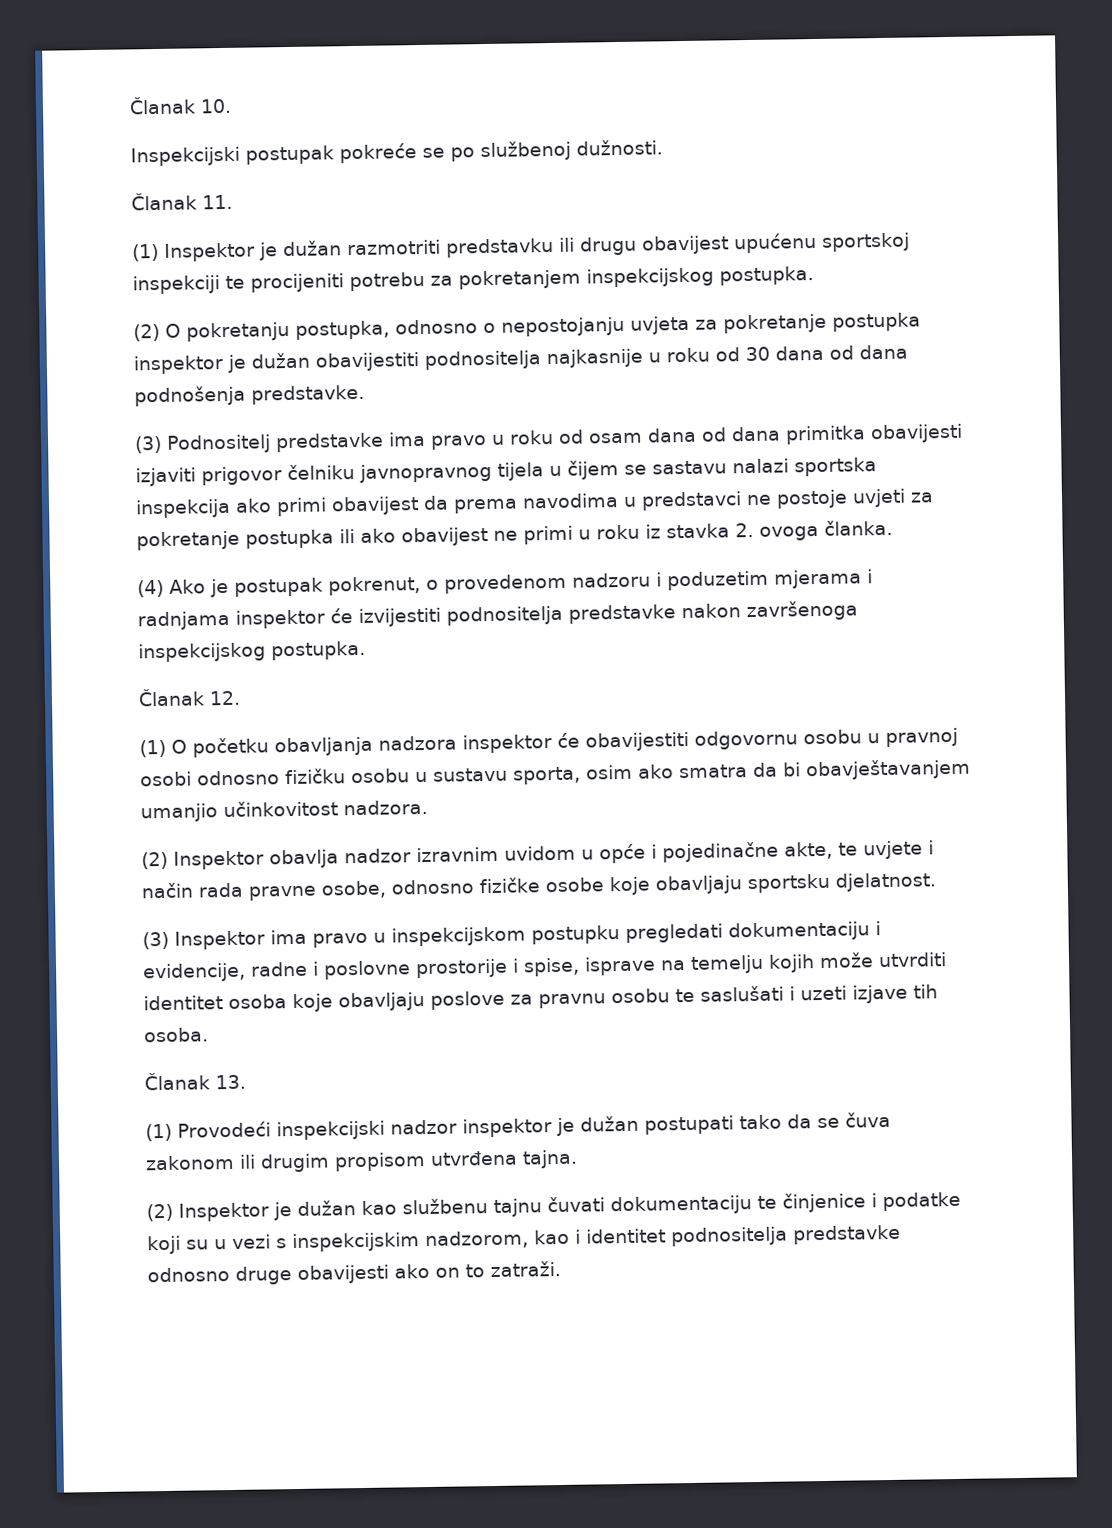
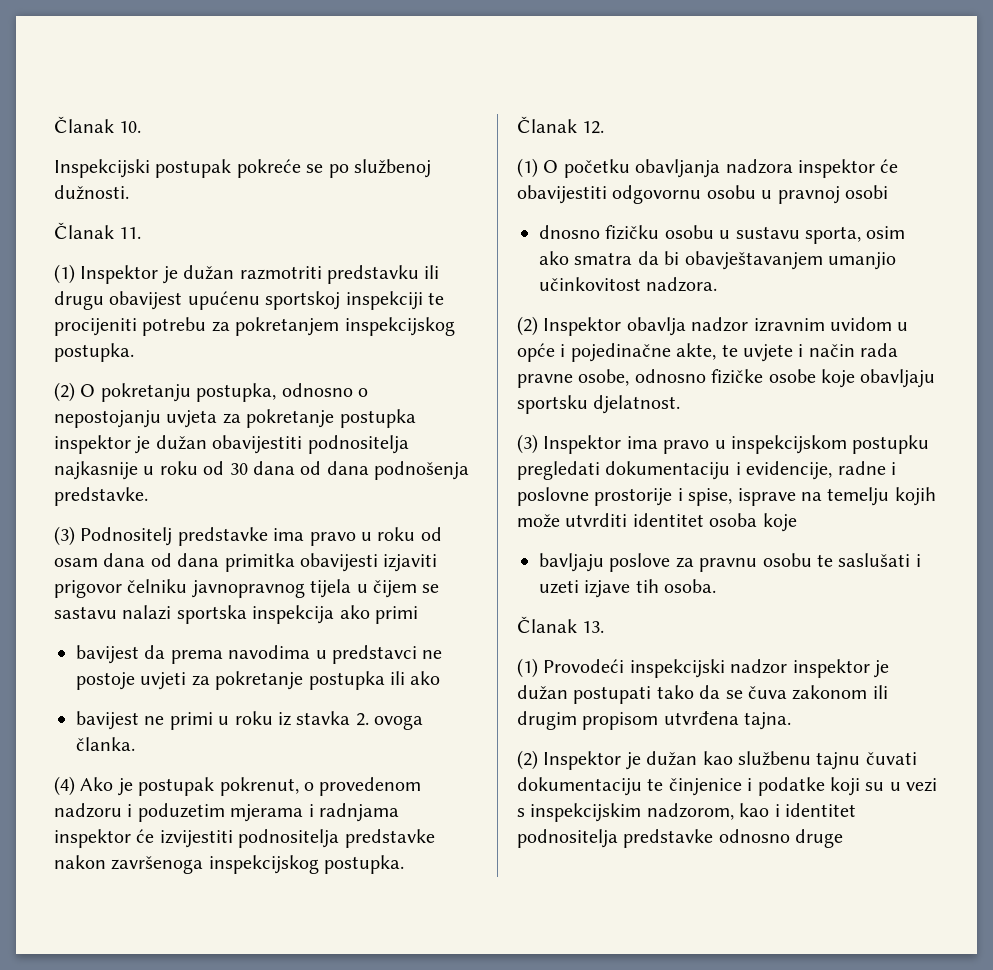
- (3) Podnositelj predstavke ima pravo u roku od osam dana od dana primitka obavijesti izjaviti prigovor čelniku javnopravnog tijela u čijem se sastavu nalazi sportska inspekcija ako primi obavijest da prema navodima u predstavci ne postoje uvjeti za pokretanje postupka ili ako obavijest ne primi u roku iz stavka 2. ovoga članka.
+ (3) Podnositelj predstavke ima pravo u roku od osam dana od dana primitka obavijesti izjaviti prigovor čelniku javnopravnog tijela u čijem se sastavu nalazi sportska inspekcija ako primi
+ bavijest da prema navodima u predstavci ne postoje uvjeti za pokretanje postupka ili ako
+ bavijest ne primi u roku iz stavka 2. ovoga članka.
- (1) O početku obavljanja nadzora inspektor će obavijestiti odgovornu osobu u pravnoj osobi odnosno fizičku osobu u sustavu sporta, osim ako smatra da bi obavještavanjem umanjio učinkovitost nadzora.
+ (1) O početku obavljanja nadzora inspektor će obavijestiti odgovornu osobu u pravnoj osobi
+ dnosno fizičku osobu u sustavu sporta, osim ako smatra da bi obavještavanjem umanjio učinkovitost nadzora.
- (3) Inspektor ima pravo u inspekcijskom postupku pregledati dokumentaciju i evidencije, radne i poslovne prostorije i spise, isprave na temelju kojih može utvrditi identitet osoba koje obavljaju poslove za pravnu osobu te saslušati i uzeti izjave tih osoba.
+ (3) Inspektor ima pravo u inspekcijskom postupku pregledati dokumentaciju i evidencije, radne i poslovne prostorije i spise, isprave na temelju kojih može utvrditi identitet osoba koje
+ bavljaju poslove za pravnu osobu te saslušati i uzeti izjave tih osoba.
- (2) Inspektor je dužan kao službenu tajnu čuvati dokumentaciju te činjenice i podatke koji su u vezi s inspekcijskim nadzorom, kao i identitet podnositelja predstavke odnosno druge obavijesti ako on to zatraži.
+ (2) Inspektor je dužan kao službenu tajnu čuvati dokumentaciju te činjenice i podatke koji su u vezi s inspekcijskim nadzorom, kao i identitet podnositelja predstavke odnosno druge

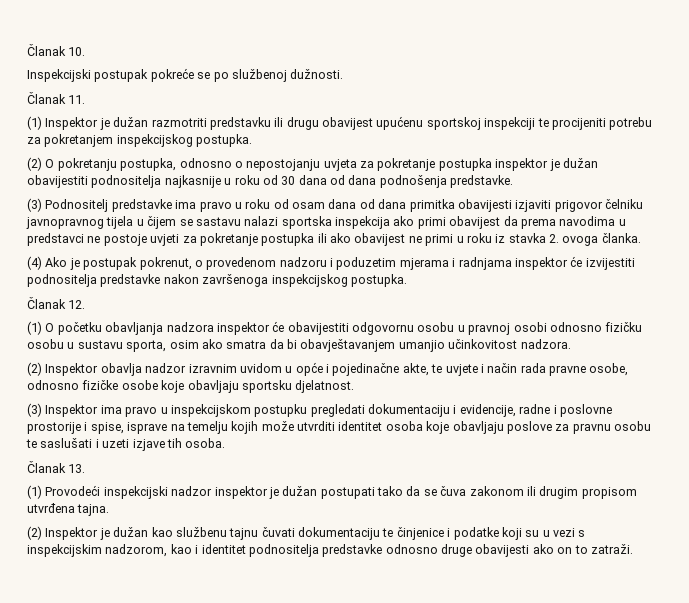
- (3) Podnositelj predstavke ima pravo u roku od osam dana od dana primitka obavijesti izjaviti prigovor čelniku javnopravnog tijela u čijem se sastavu nalazi sportska inspekcija ako primi
- bavijest da prema navodima u predstavci ne postoje uvjeti za pokretanje postupka ili ako
- bavijest ne primi u roku iz stavka 2. ovoga članka.
+ (3) Podnositelj predstavke ima pravo u roku od osam dana od dana primitka obavijesti izjaviti prigovor čelniku javnopravnog tijela u čijem se sastavu nalazi sportska inspekcija ako primi obavijest da prema navodima u predstavci ne postoje uvjeti za pokretanje postupka ili ako obavijest ne primi u roku iz stavka 2. ovoga članka.
- (1) O početku obavljanja nadzora inspektor će obavijestiti odgovornu osobu u pravnoj osobi
- dnosno fizičku osobu u sustavu sporta, osim ako smatra da bi obavještavanjem umanjio učinkovitost nadzora.
+ (1) O početku obavljanja nadzora inspektor će obavijestiti odgovornu osobu u pravnoj osobi odnosno fizičku osobu u sustavu sporta, osim ako smatra da bi obavještavanjem umanjio učinkovitost nadzora.
- (3) Inspektor ima pravo u inspekcijskom postupku pregledati dokumentaciju i evidencije, radne i poslovne prostorije i spise, isprave na temelju kojih može utvrditi identitet osoba koje
- bavljaju poslove za pravnu osobu te saslušati i uzeti izjave tih osoba.
+ (3) Inspektor ima pravo u inspekcijskom postupku pregledati dokumentaciju i evidencije, radne i poslovne prostorije i spise, isprave na temelju kojih može utvrditi identitet osoba koje obavljaju poslove za pravnu osobu te saslušati i uzeti izjave tih osoba.
- (2) Inspektor je dužan kao službenu tajnu čuvati dokumentaciju te činjenice i podatke koji su u vezi s inspekcijskim nadzorom, kao i identitet podnositelja predstavke odnosno druge
+ (2) Inspektor je dužan kao službenu tajnu čuvati dokumentaciju te činjenice i podatke koji su u vezi s inspekcijskim nadzorom, kao i identitet podnositelja predstavke odnosno druge obavijesti ako on to zatraži.

